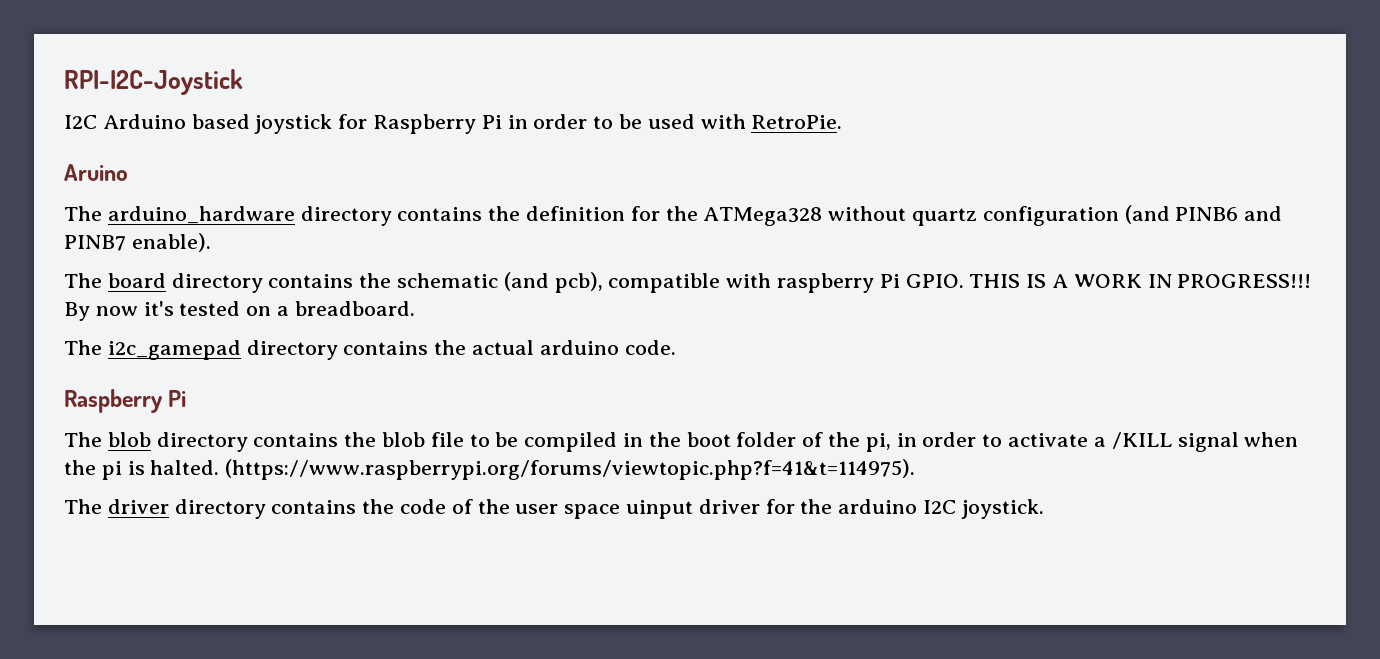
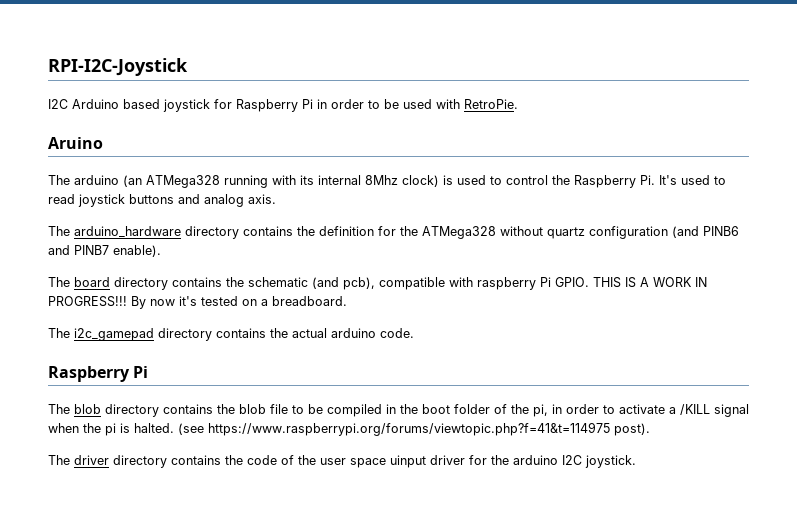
+ The arduino (an ATMega328 running with its internal 8Mhz clock) is used to control the Raspberry Pi. It's used to read joystick buttons and analog axis.
- (https://www.raspberrypi.org/forums/viewtopic.php?f=41&t=114975).
+ (see https://www.raspberrypi.org/forums/viewtopic.php?f=41&t=114975 post).

